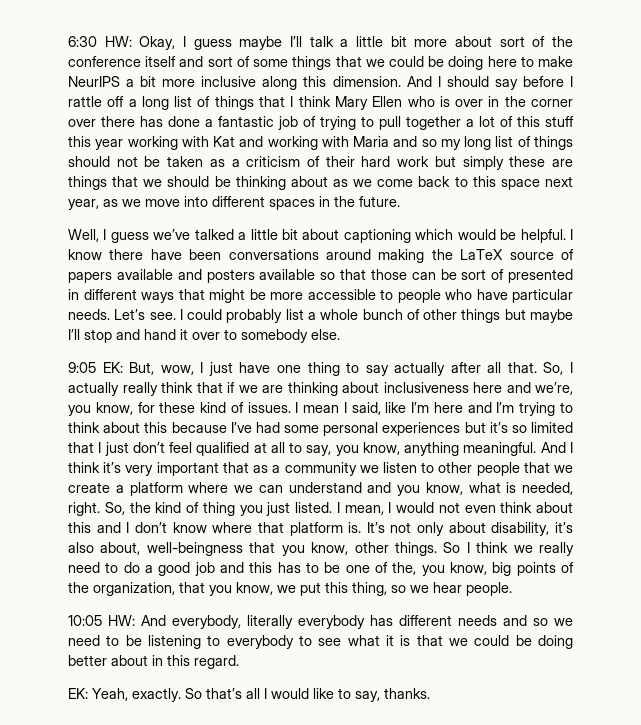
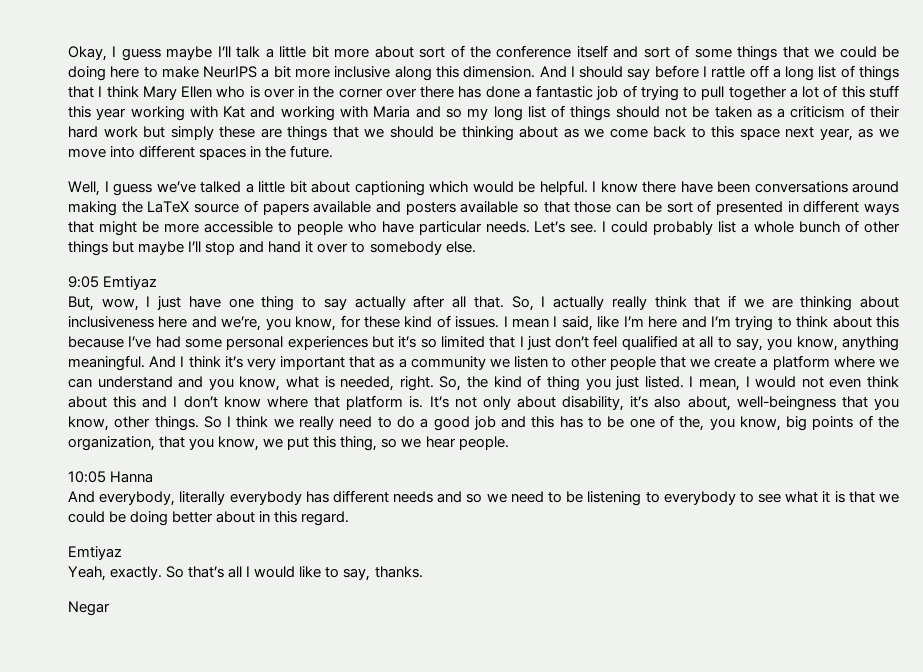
- 6:30 HW: Okay, I guess maybe I’ll talk a little bit more about sort of the conference itself and sort of some things that we could be doing here to make NeurIPS a bit more inclusive along this dimension.
+ Okay, I guess maybe I’ll talk a little bit more about sort of the conference itself and sort of some things that we could be doing here to make NeurIPS a bit more inclusive along this dimension.
- 9:05 EK: But, wow, I just have one thing to say actually after all that.
+ 9:05 Emtiyaz
+ But, wow, I just have one thing to say actually after all that.
- 10:05 HW: And everybody, literally everybody has different needs and so we need to be listening to everybody to see what it is that we could be doing better about in this regard.
- EK: Yeah, exactly.
+ 10:05 Hanna
+ And everybody, literally everybody has different needs and so we need to be listening to everybody to see what it is that we could be doing better about in this regard.
+ Emtiyaz
+ Yeah, exactly.
+ Negar

